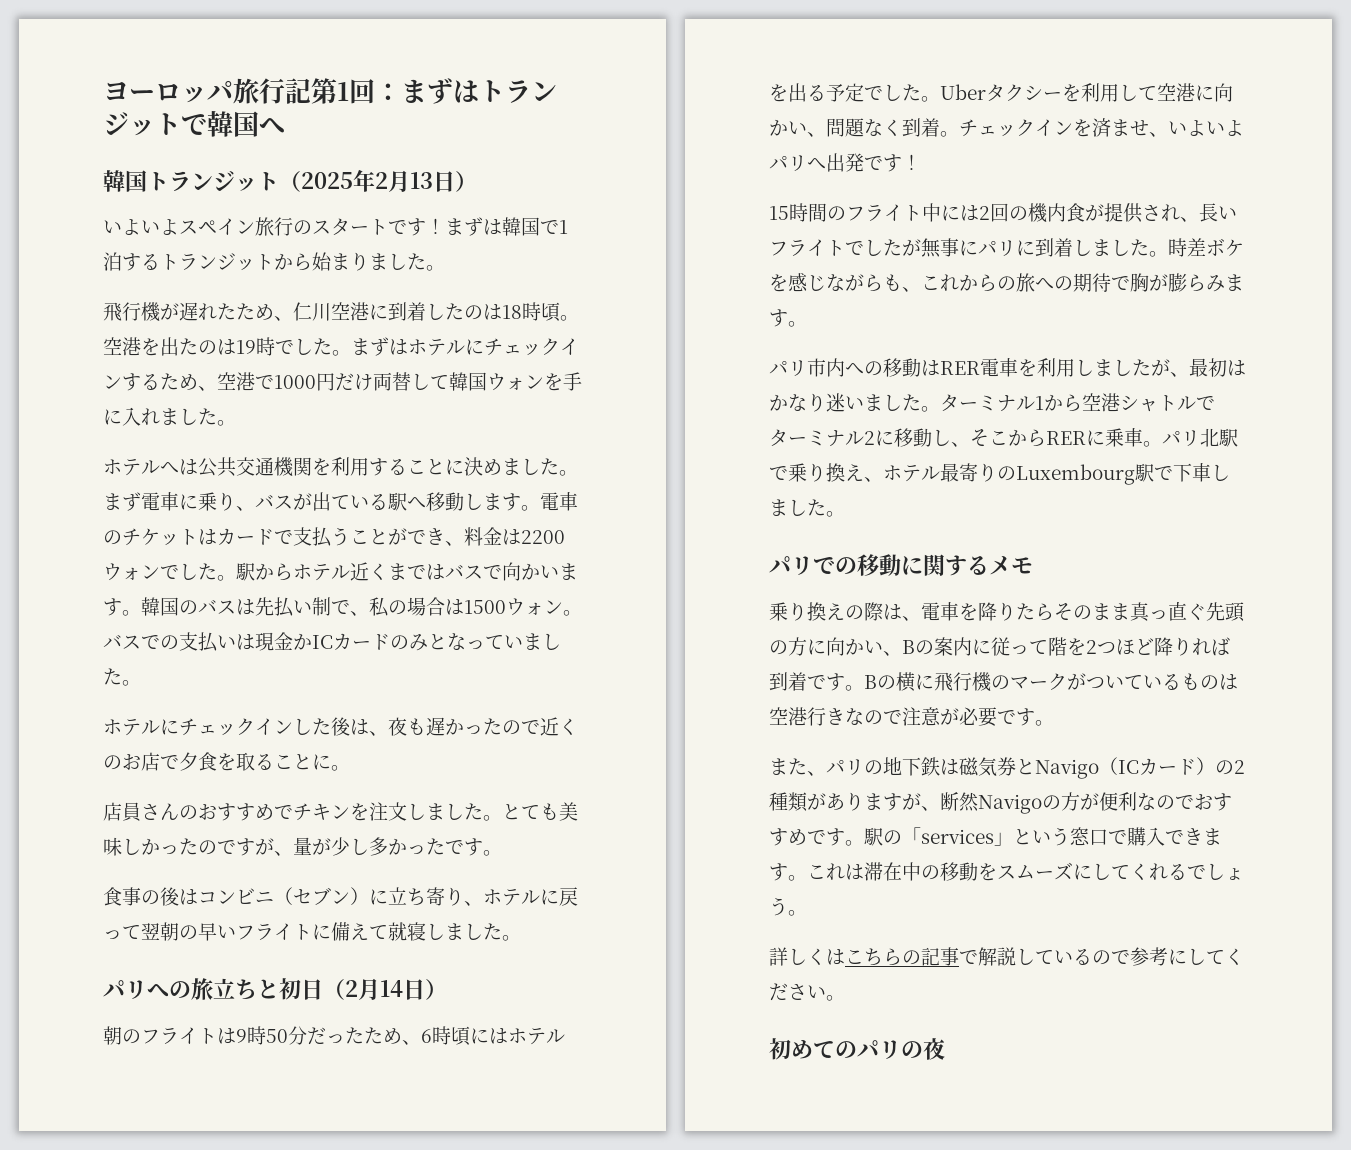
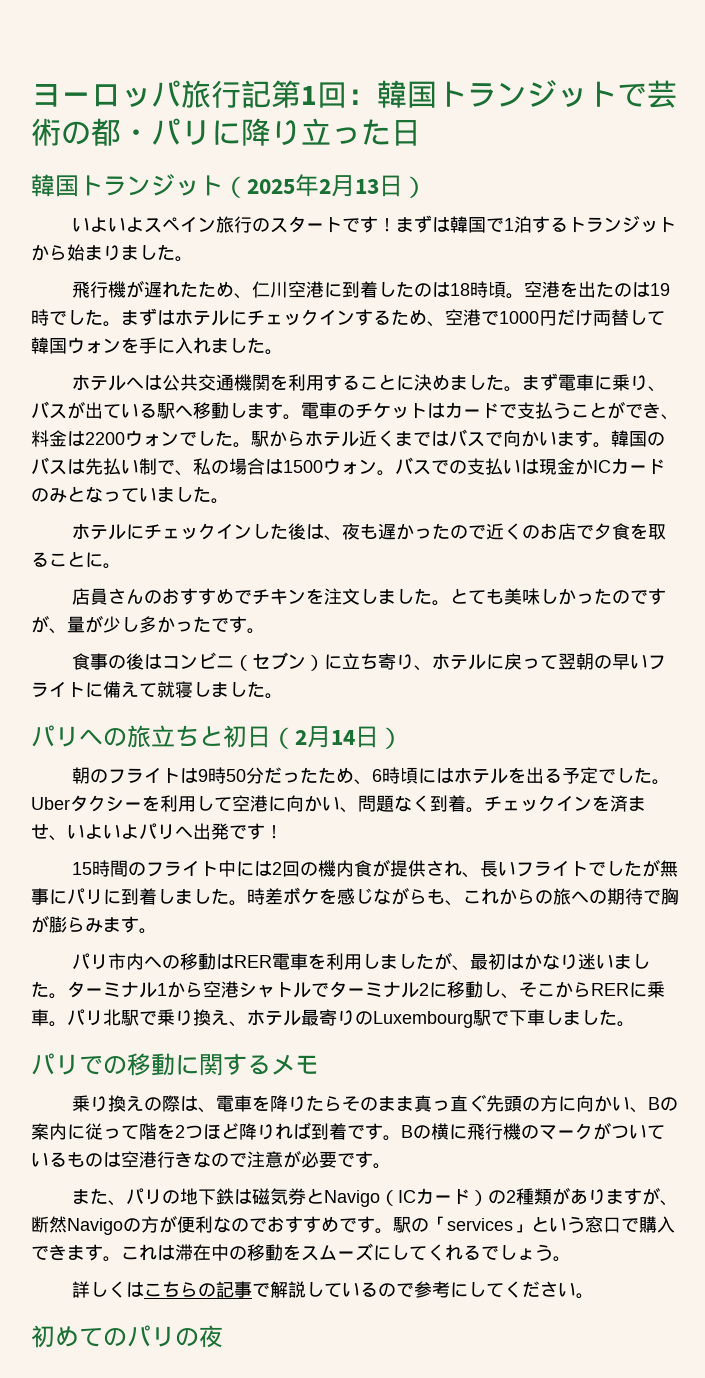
- ヨーロッパ旅行記第1回：まずはトランジットで韓国へ
+ ヨーロッパ旅行記第1回：韓国トランジットで芸術の都・パリに降り立った日

